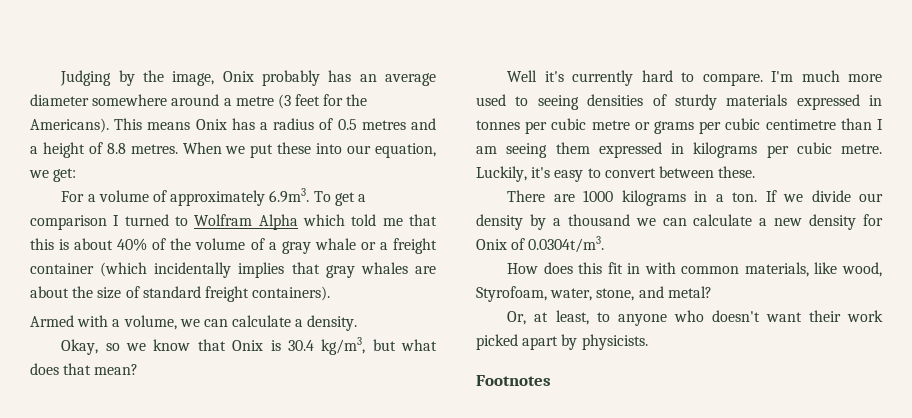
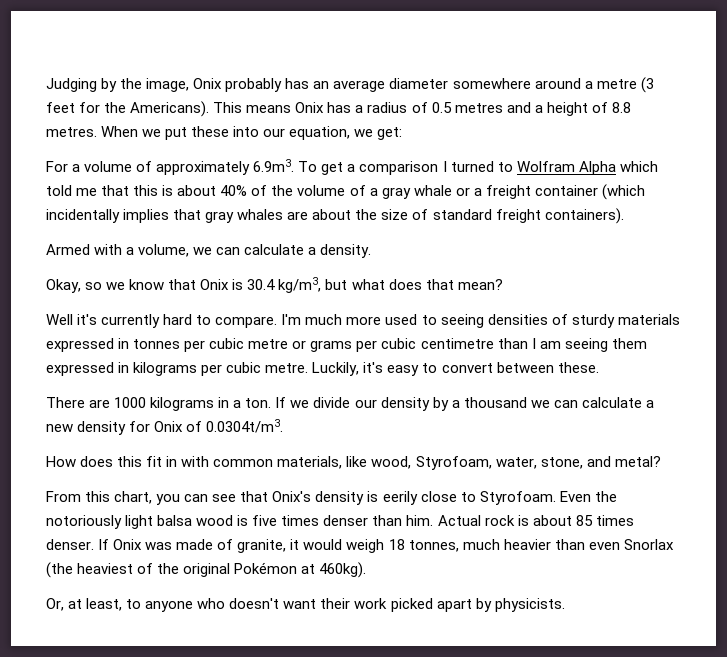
+ From this chart, you can see that Onix's density is eerily close to Styrofoam. Even the notoriously light balsa wood is five times denser than him. Actual rock is about 85 times denser. If Onix was made of granite, it would weigh 18 tonnes, much heavier than even Snorlax (the heaviest of the original Pokémon at 460kg).
- Footnotes

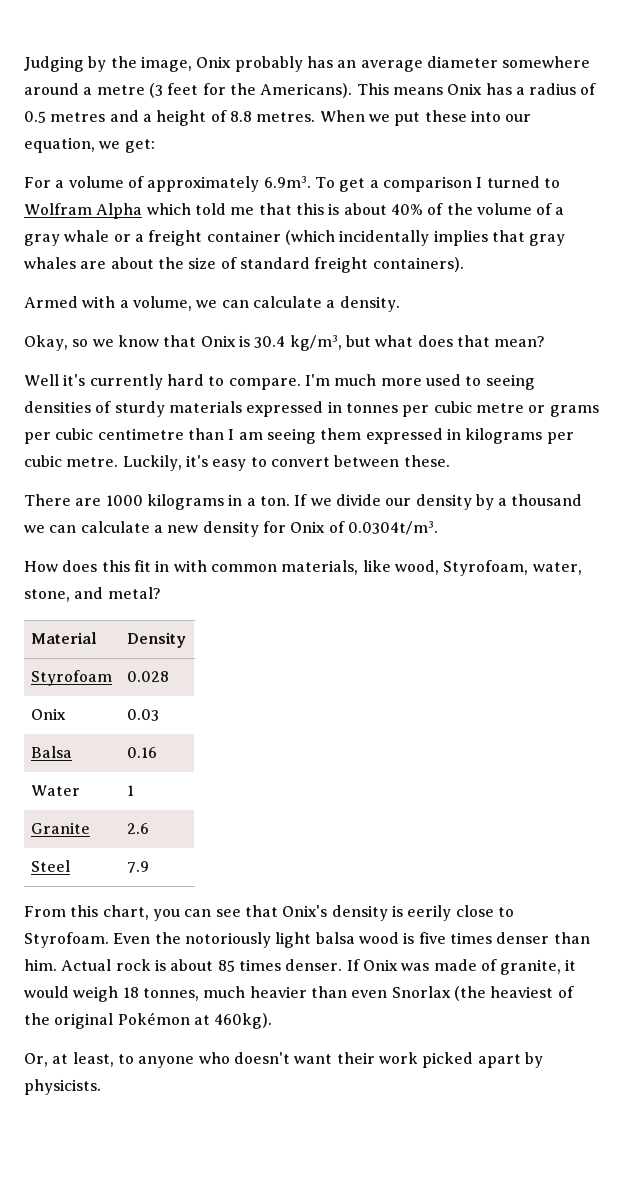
+ Material | Density
+ Styrofoam | 0.028
+ Onix | 0.03
+ Balsa | 0.16
+ Water | 1
+ Granite | 2.6
+ Steel | 7.9

